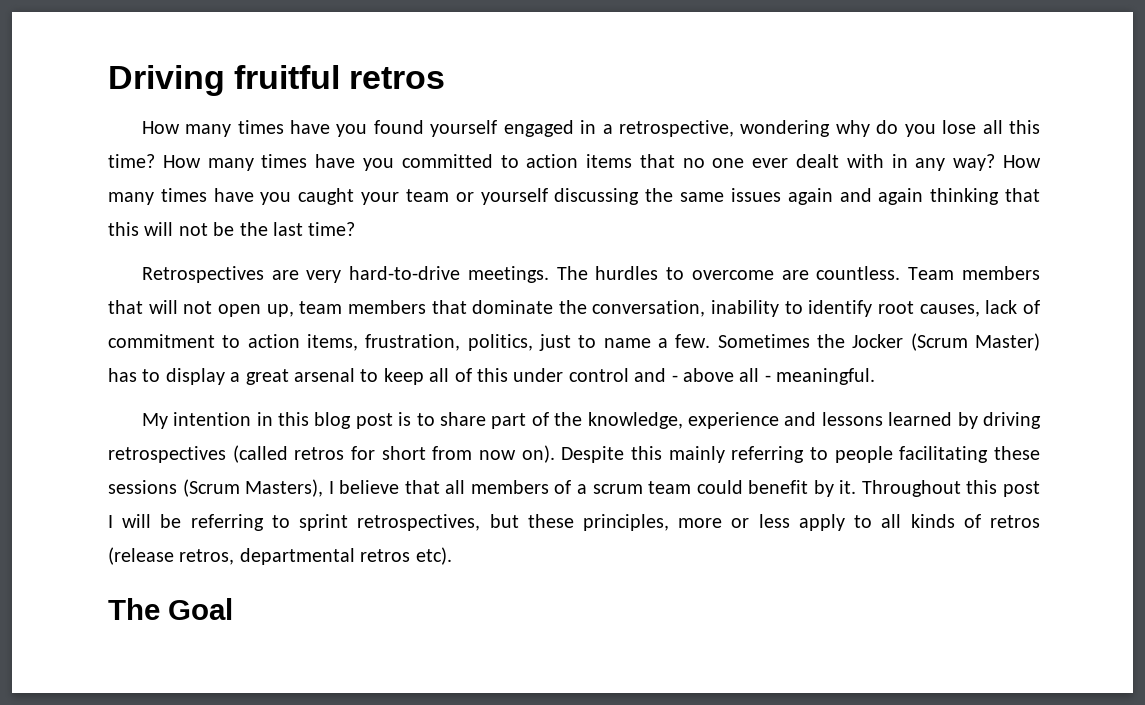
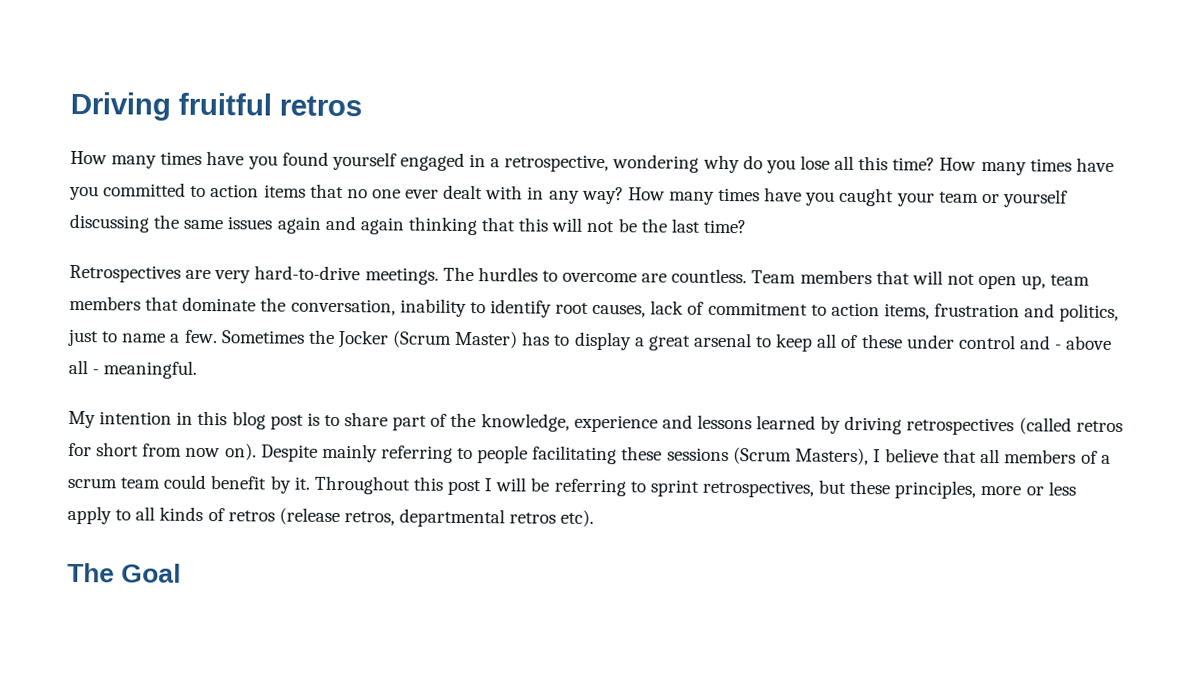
- Team members that will not open up, team members that dominate the conversation, inability to identify root causes, lack of commitment to action items, frustration, politics, just to name a few.
+ Team members that will not open up, team members that dominate the conversation, inability to identify root causes, lack of commitment to action items, frustration and politics, just to name a few.
- Sometimes the Jocker (Scrum Master) has to display a great arsenal to keep all of this under control and - above all - meaningful.
+ Sometimes the Jocker (Scrum Master) has to display a great arsenal to keep all of these under control and - above all - meaningful.
- Despite this mainly referring to people facilitating these sessions (Scrum Masters), I believe that all members of a scrum team could benefit by it.
+ Despite mainly referring to people facilitating these sessions (Scrum Masters), I believe that all members of a scrum team could benefit by it.

